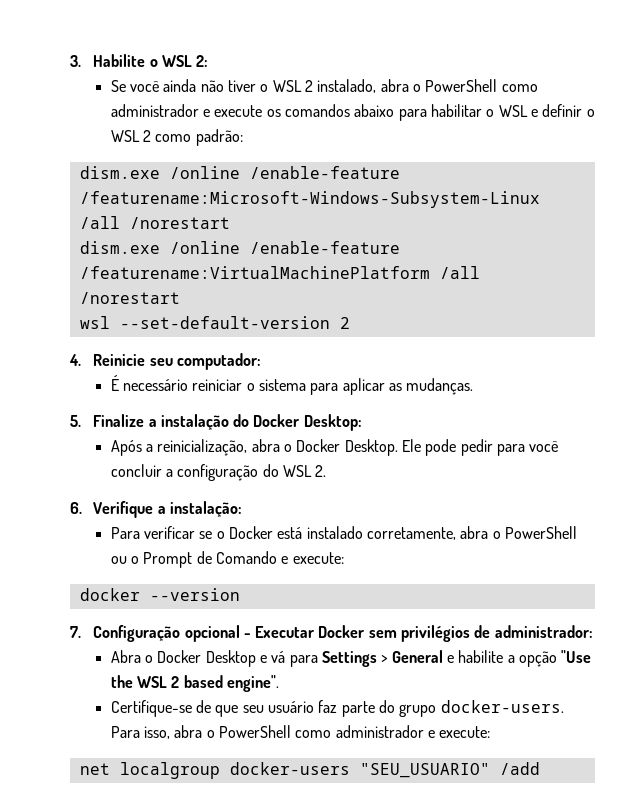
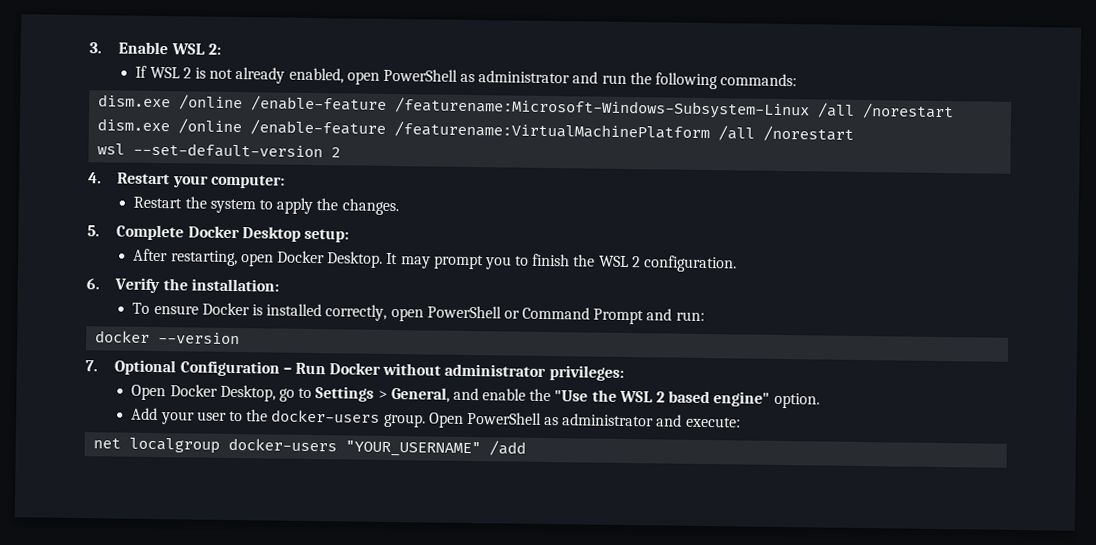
- 3. Habilite o WSL 2:
+ 3. Enable WSL 2:
- Se você ainda não tiver o WSL 2 instalado, abra o PowerShell como administrador e execute os comandos abaixo para habilitar o WSL e definir o WSL 2 como padrão:
+ If WSL 2 is not already enabled, open PowerShell as administrator and run the following commands:
- 4. Reinicie seu computador:
- É necessário reiniciar o sistema para aplicar as mudanças.
- 5. Finalize a instalação do Docker Desktop:
- Após a reinicialização, abra o Docker Desktop. Ele pode pedir para você concluir a configuração do WSL 2.
- 6. Verifique a instalação:
- Para verificar se o Docker está instalado corretamente, abra o PowerShell ou o Prompt de Comando e execute:
+ 4. Restart your computer:
+ Restart the system to apply the changes.
+ 5. Complete Docker Desktop setup:
+ After restarting, open Docker Desktop. It may prompt you to finish the WSL 2 configuration.
+ 6. Verify the installation:
+ To ensure Docker is installed correctly, open PowerShell or Command Prompt and run:
  docker --version
- 7. Configuração opcional - Executar Docker sem privilégios de administrador:
- Abra o Docker Desktop e vá para Settings > General e habilite a opção "Use the WSL 2 based engine".
- Certifique-se de que seu usuário faz parte do grupo docker-users. Para isso, abra o PowerShell como administrador e execute:
+ 7. Optional Configuration – Run Docker without administrator privileges:
+ Open Docker Desktop, go to Settings > General, and enable the "Use the WSL 2 based engine" option.
+ Add your user to the docker-users group. Open PowerShell as administrator and execute:
- net localgroup docker-users "SEU_USUARIO" /add
+ net localgroup docker-users "YOUR_USERNAME" /add

